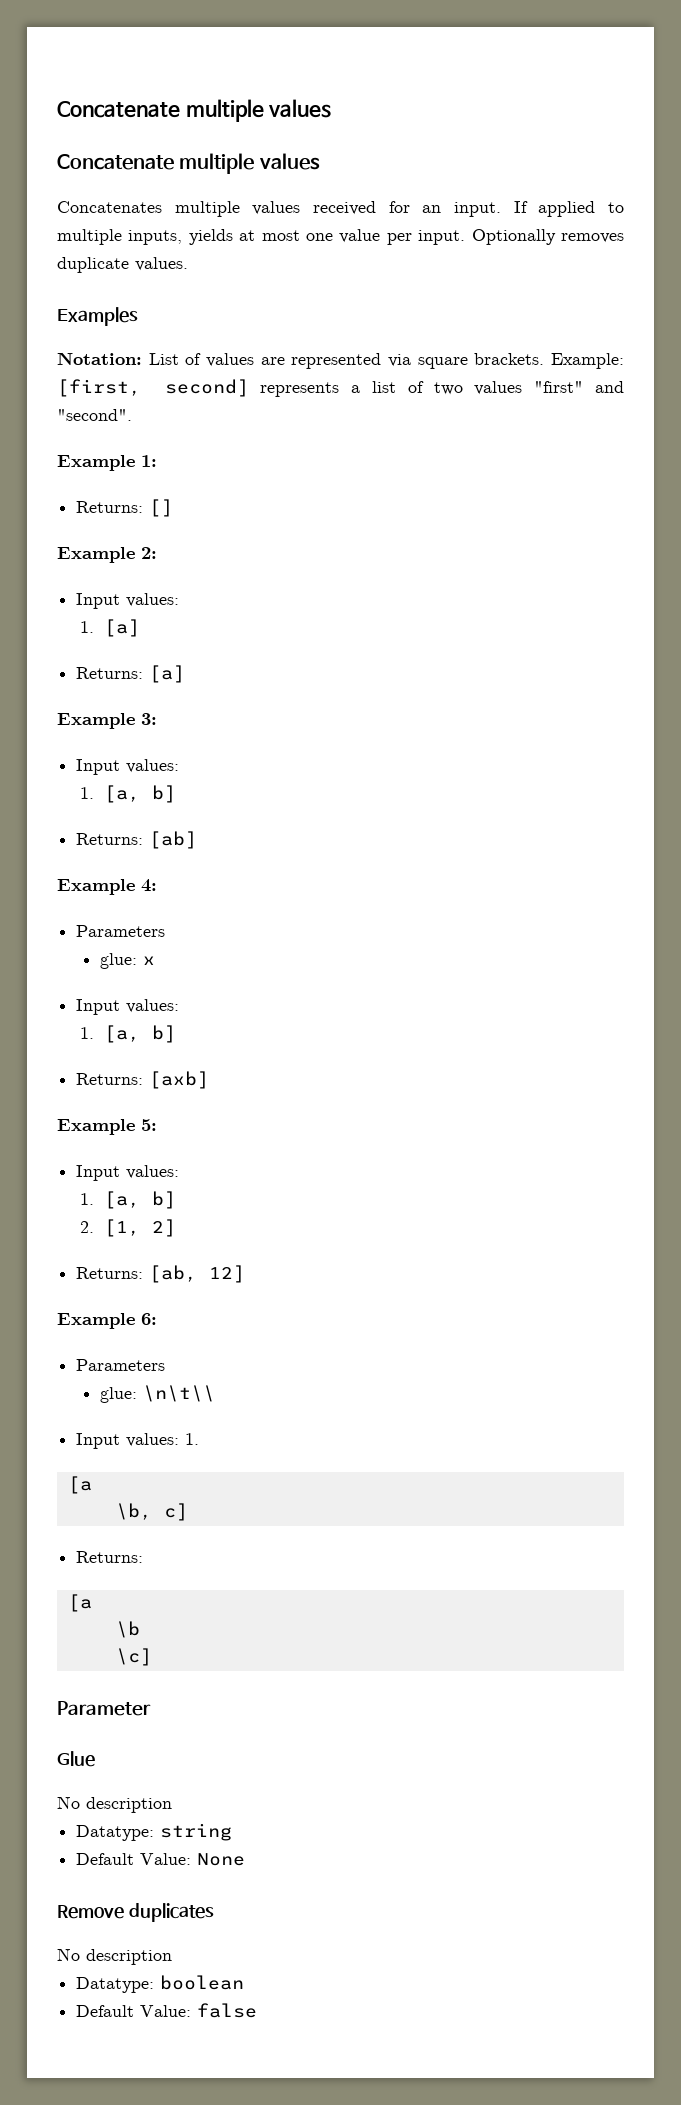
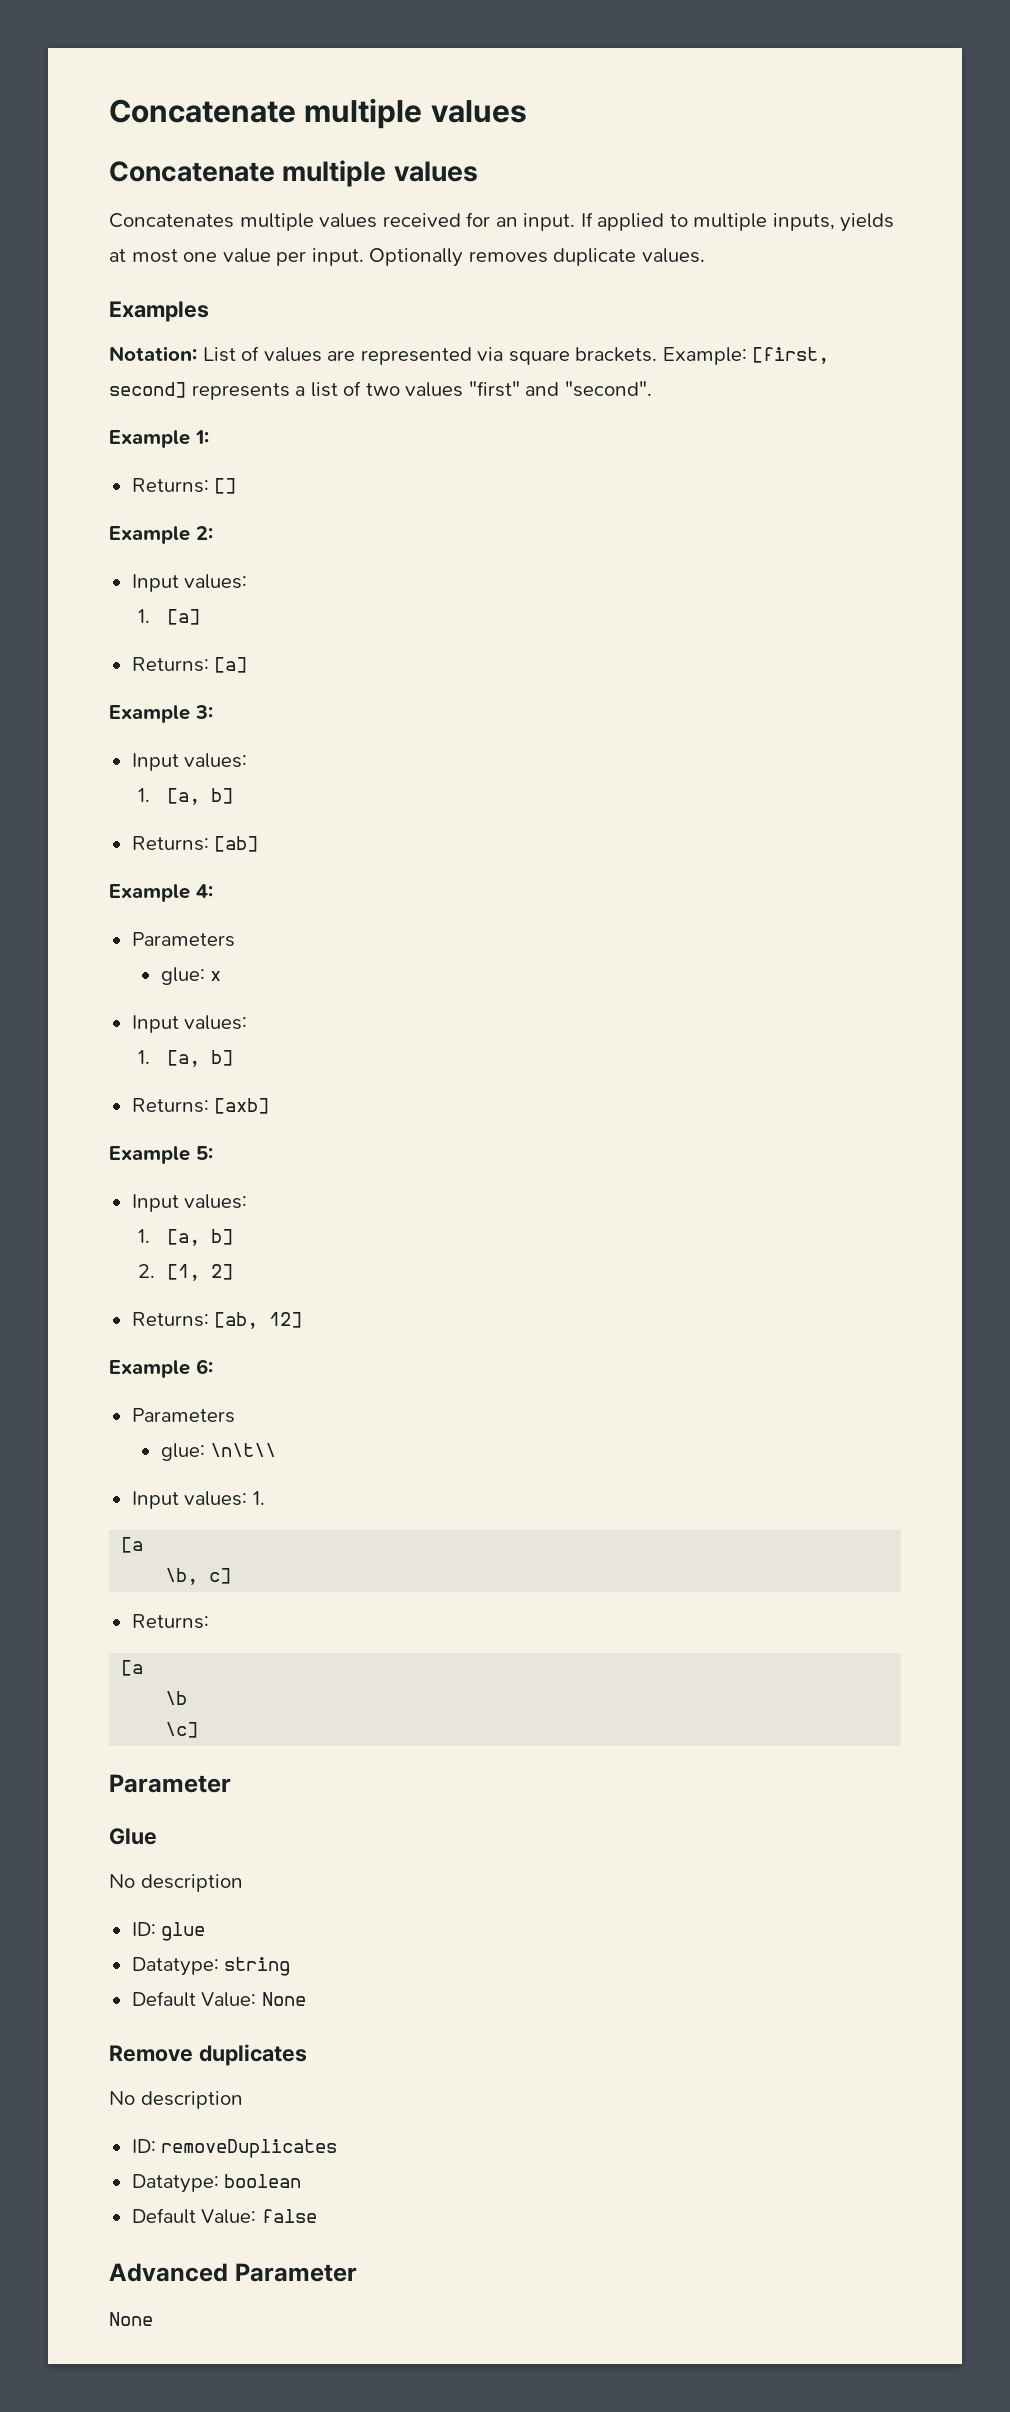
+ ID: glue
+ ID: removeDuplicates
+ Advanced Parameter
+ None

